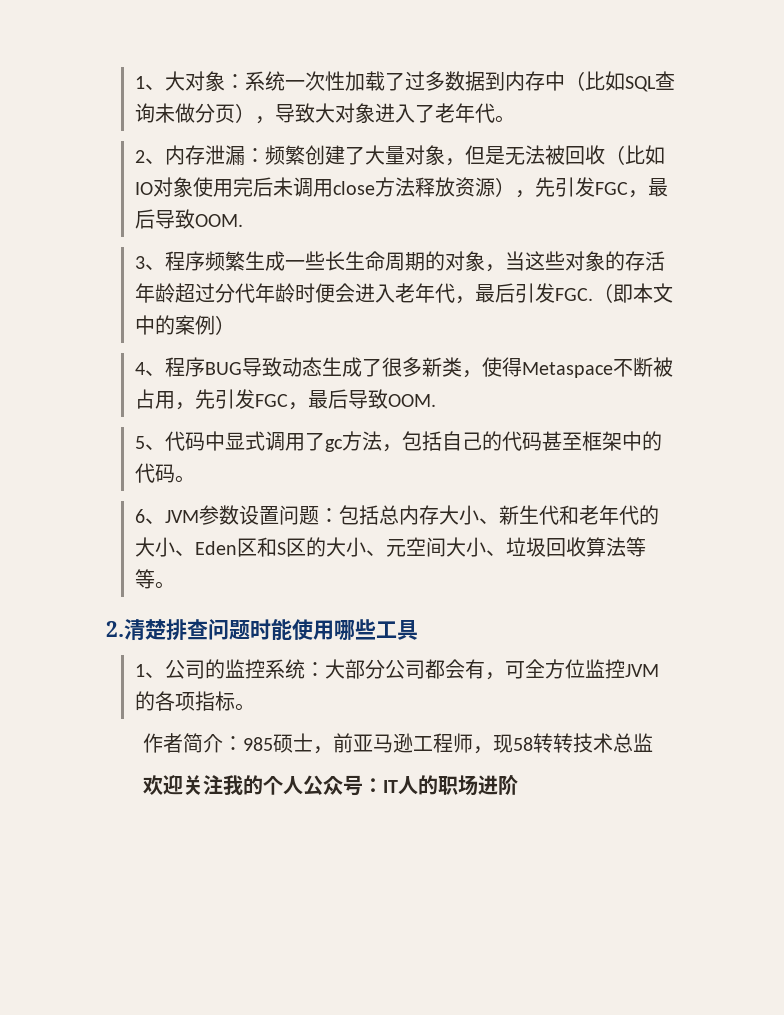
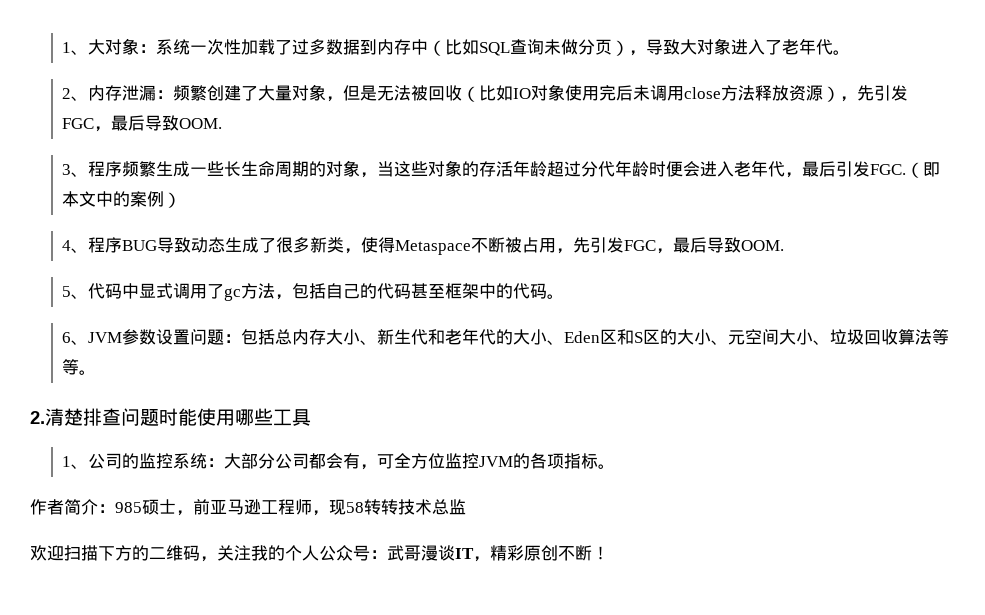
- 欢迎关注我的个人公众号：IT人的职场进阶
+ 欢迎扫描下方的二维码，关注我的个人公众号：武哥漫谈IT，精彩原创不断！

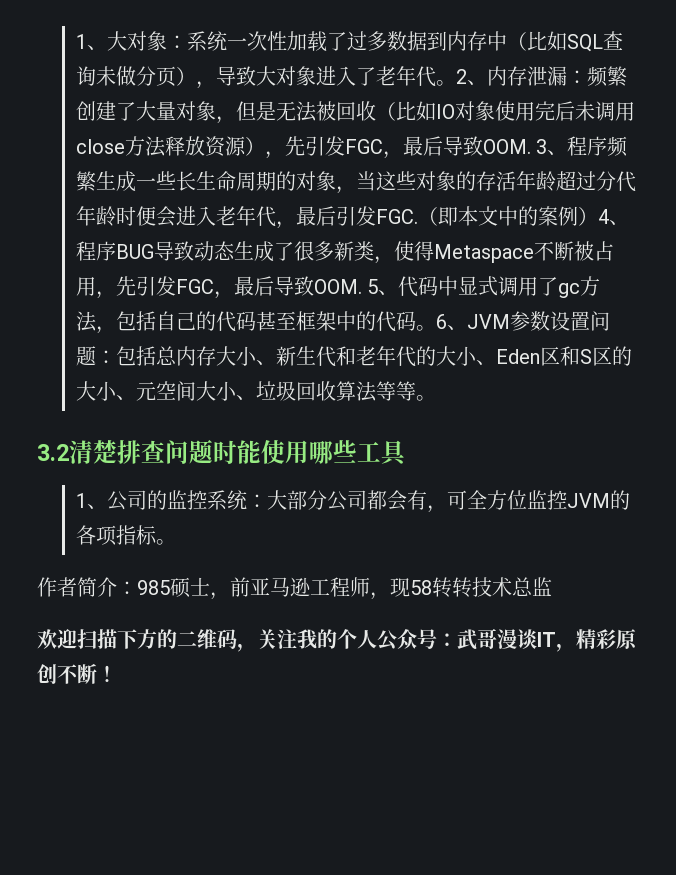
- 系统一次性加载了过多数据到内存中（比如SQL查询未做分页），导致大对象进入了老年代。
- 2、内存泄漏：
+ 系统一次性加载了过多数据到内存中（比如SQL查询未做分页），导致大对象进入了老年代。2、内存泄漏：
- 频繁创建了大量对象，但是无法被回收（比如IO对象使用完后未调用close方法释放资源），先引发FGC，最后导致OOM.
- 3、程序频繁生成一些长生命周期的对象，当这些对象的存活年龄超过分代年龄时便会进入老年代，最后引发FGC.（即本文中的案例）
- 4、程序BUG导致动态生成了很多新类，使得Metaspace不断被占用，先引发FGC，最后导致OOM.
- 5、代码中显式调用了gc方法，包括自己的代码甚至框架中的代码。
- 6、JVM参数设置问题：
+ 频繁创建了大量对象，但是无法被回收（比如IO对象使用完后未调用close方法释放资源），先引发FGC，最后导致OOM. 3、程序频繁生成一些长生命周期的对象，当这些对象的存活年龄超过分代年龄时便会进入老年代，最后引发FGC.（即本文中的案例）4、程序BUG导致动态生成了很多新类，使得Metaspace不断被占用，先引发FGC，最后导致OOM. 5、代码中显式调用了gc方法，包括自己的代码甚至框架中的代码。6、JVM参数设置问题：
- 2.清楚排查问题时能使用哪些工具
+ 3.2清楚排查问题时能使用哪些工具

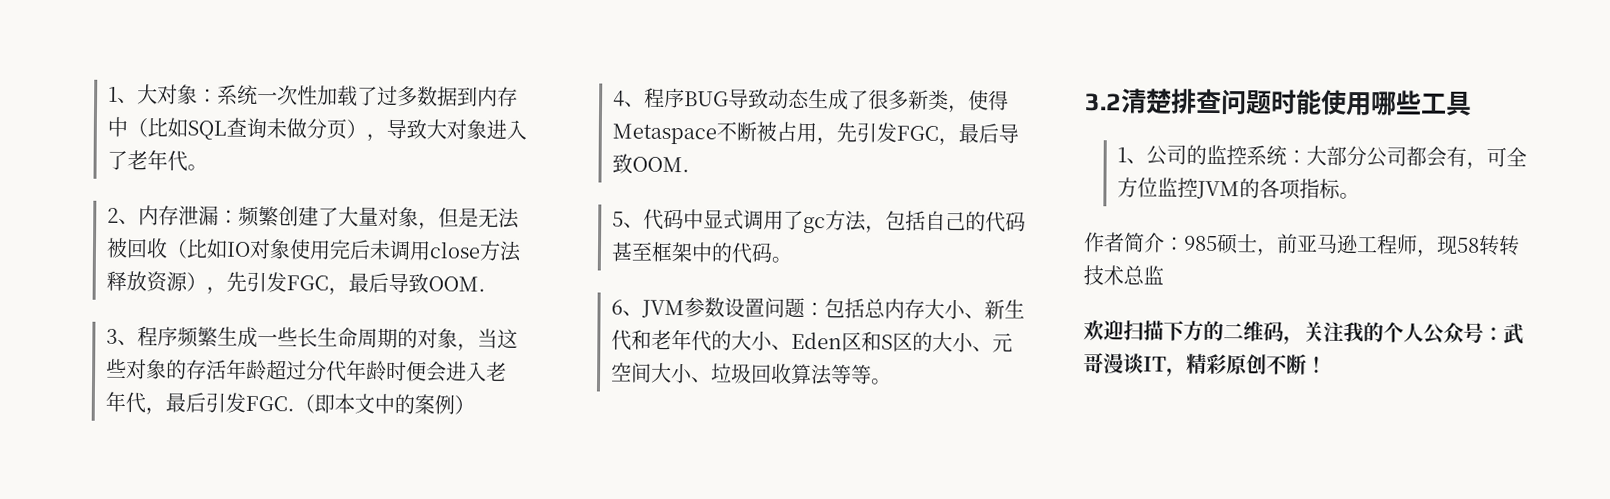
- 系统一次性加载了过多数据到内存中（比如SQL查询未做分页），导致大对象进入了老年代。2、内存泄漏：
+ 系统一次性加载了过多数据到内存中（比如SQL查询未做分页），导致大对象进入了老年代。
+ 2、内存泄漏：
- 频繁创建了大量对象，但是无法被回收（比如IO对象使用完后未调用close方法释放资源），先引发FGC，最后导致OOM. 3、程序频繁生成一些长生命周期的对象，当这些对象的存活年龄超过分代年龄时便会进入老年代，最后引发FGC.（即本文中的案例）4、程序BUG导致动态生成了很多新类，使得Metaspace不断被占用，先引发FGC，最后导致OOM. 5、代码中显式调用了gc方法，包括自己的代码甚至框架中的代码。6、JVM参数设置问题：
+ 频繁创建了大量对象，但是无法被回收（比如IO对象使用完后未调用close方法释放资源），先引发FGC，最后导致OOM.
+ 3、程序频繁生成一些长生命周期的对象，当这些对象的存活年龄超过分代年龄时便会进入老年代，最后引发FGC.（即本文中的案例）
+ 4、程序BUG导致动态生成了很多新类，使得Metaspace不断被占用，先引发FGC，最后导致OOM.
+ 5、代码中显式调用了gc方法，包括自己的代码甚至框架中的代码。
+ 6、JVM参数设置问题：

